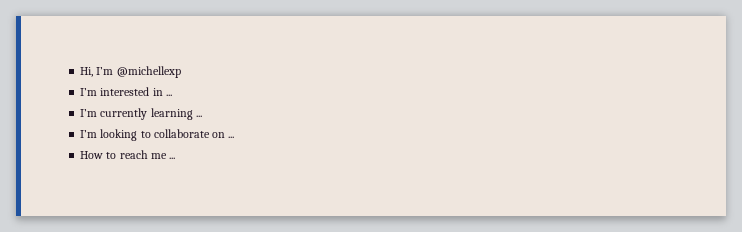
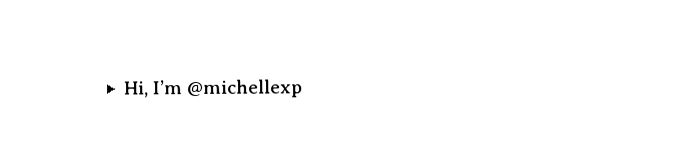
- I’m interested in ...
- I’m currently learning ...
- I’m looking to collaborate on ...
- How to reach me ...

